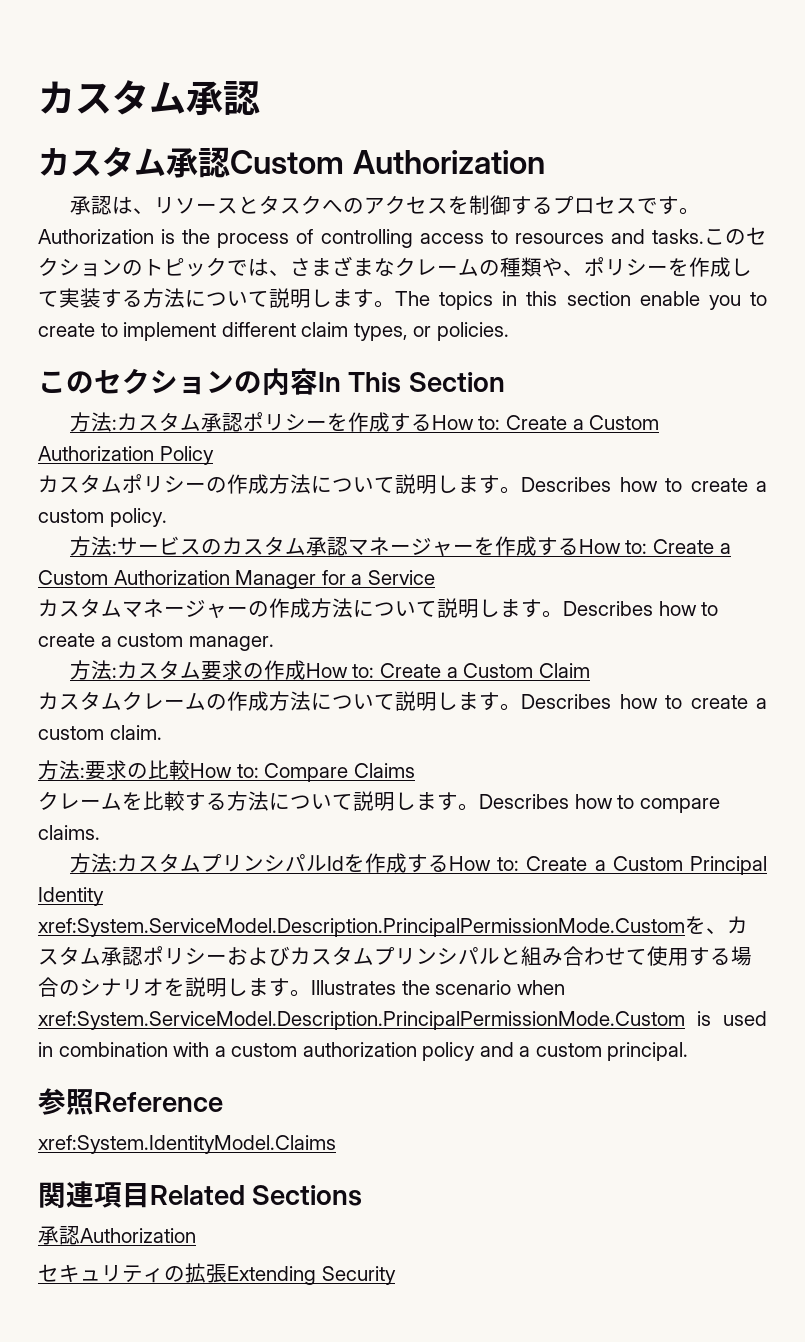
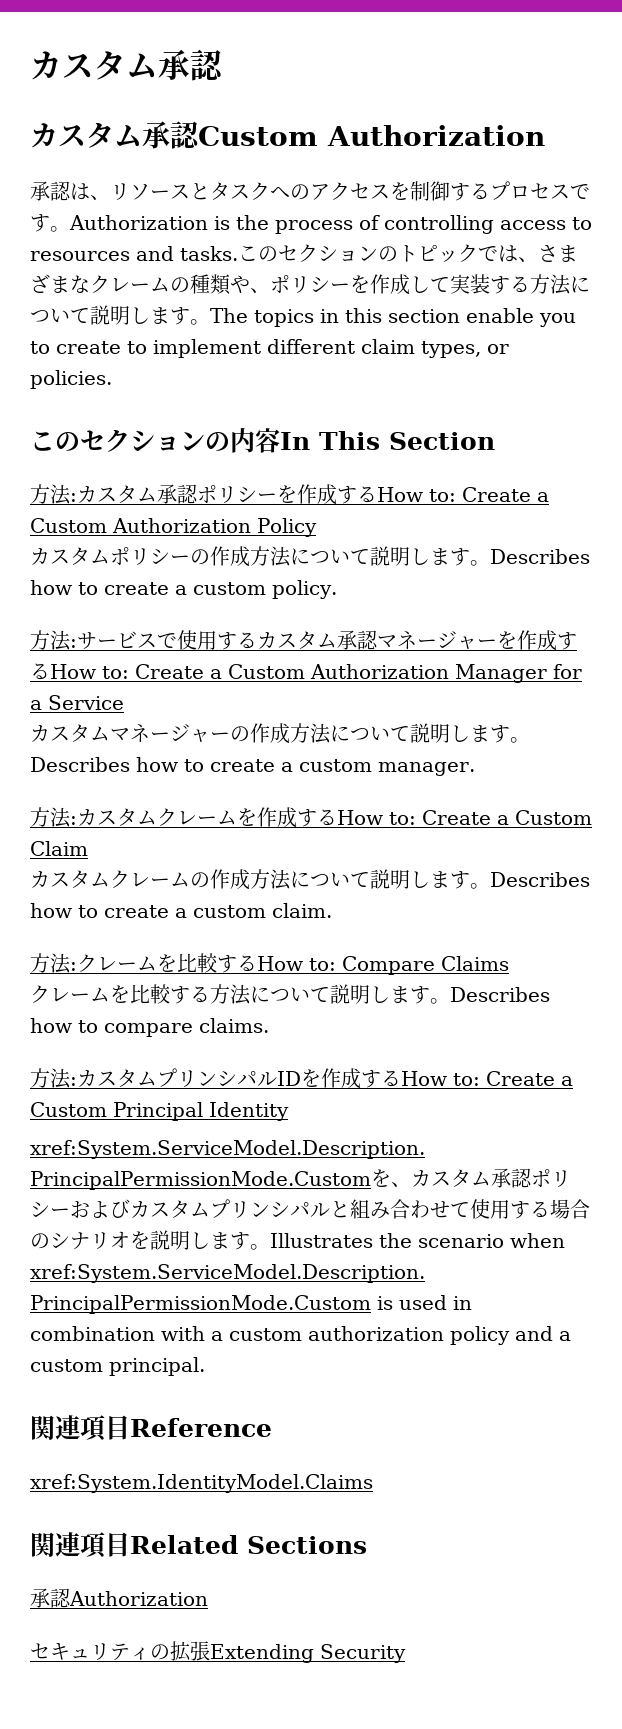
- 方法:サービスのカスタム承認マネージャーを作成するHow to: Create a Custom Authorization Manager for a Service
+ 方法:サービスで使用するカスタム承認マネージャーを作成するHow to: Create a Custom Authorization Manager for a Service
- 方法:カスタム要求の作成How to: Create a Custom Claim
+ 方法:カスタムクレームを作成するHow to: Create a Custom Claim
- 方法:要求の比較How to: Compare Claims
+ 方法:クレームを比較するHow to: Compare Claims
- 方法:カスタムプリンシパルIdを作成するHow to: Create a Custom Principal Identity
+ 方法:カスタムプリンシパルIDを作成するHow to: Create a Custom Principal Identity
- 参照Reference
+ 関連項目Reference

